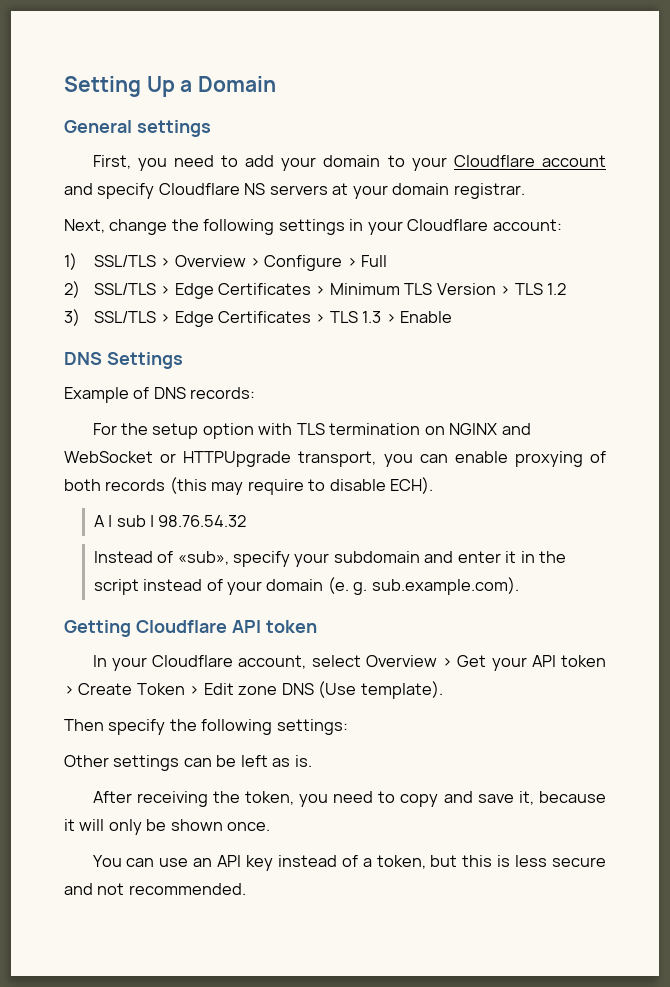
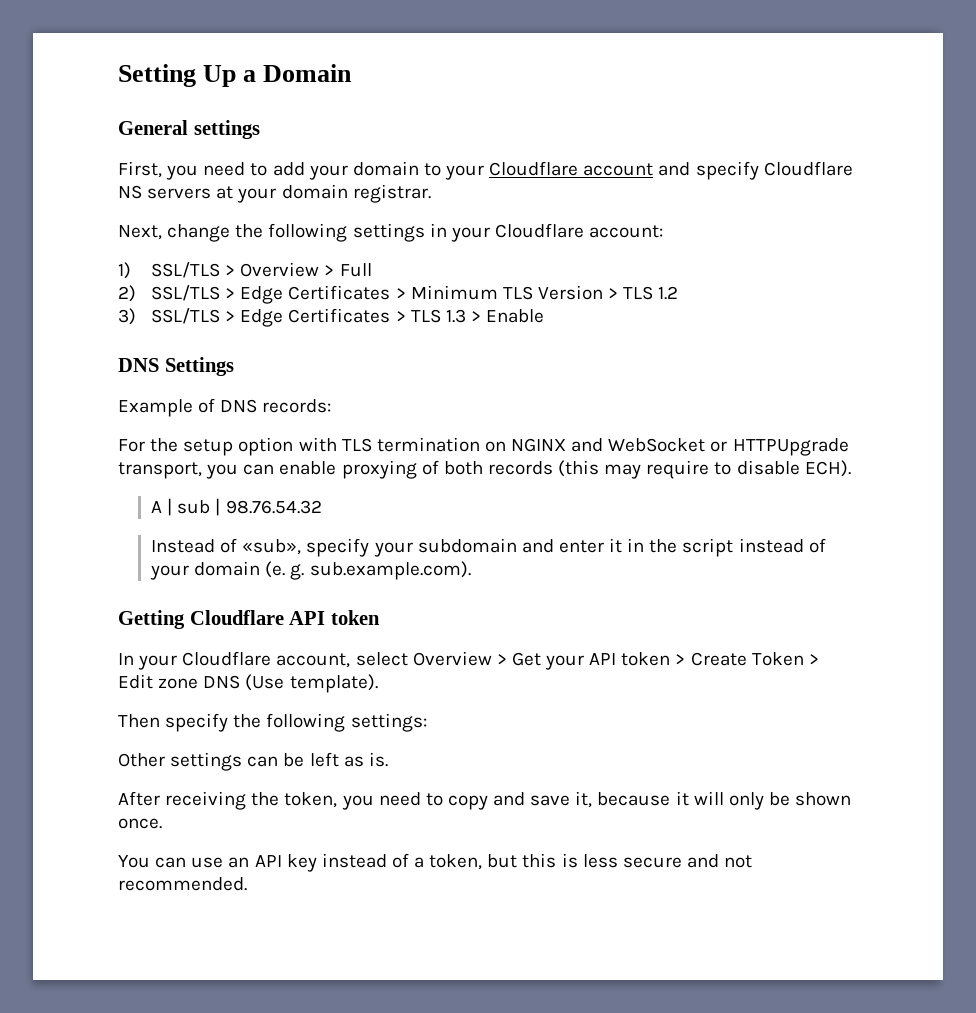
- 1) SSL/TLS > Overview > Configure > Full
+ 1) SSL/TLS > Overview > Full

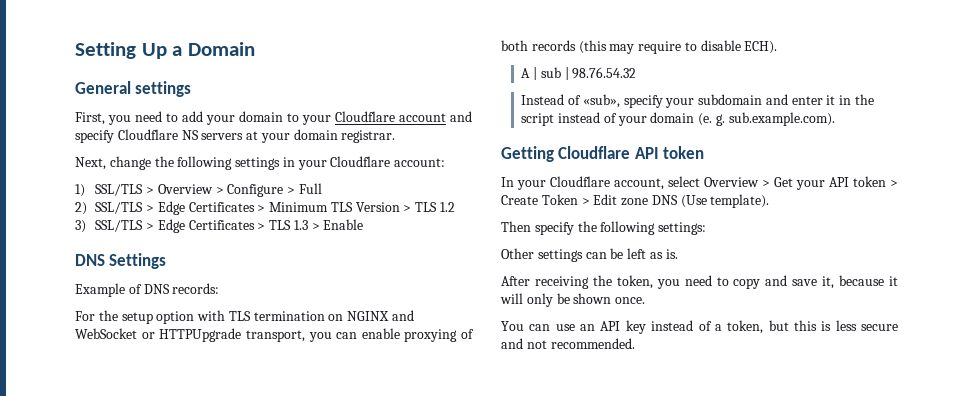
- 1) SSL/TLS > Overview > Full
+ 1) SSL/TLS > Overview > Configure > Full

